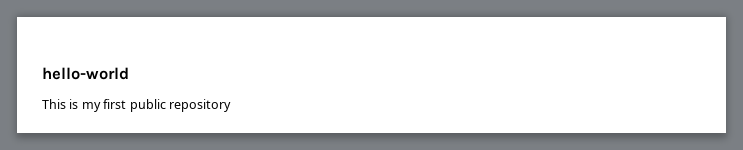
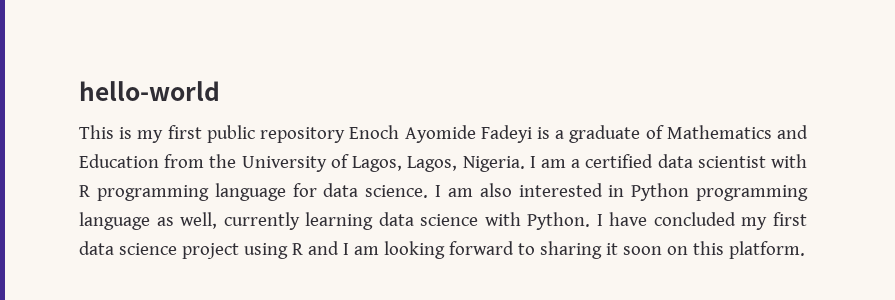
- This is my first public repository
+ This is my first public repository Enoch Ayomide Fadeyi is a graduate of Mathematics and Education from the University of Lagos, Lagos, Nigeria. I am a certified data scientist with R programming language for data science. I am also interested in Python programming language as well, currently learning data science with Python. I have concluded my first data science project using R and I am looking forward to sharing it soon on this platform.

